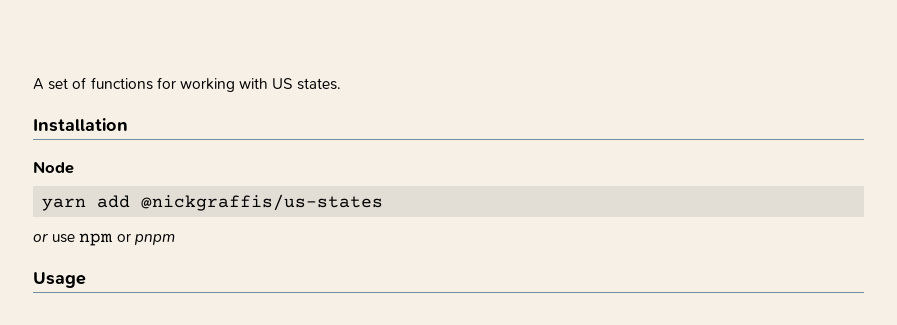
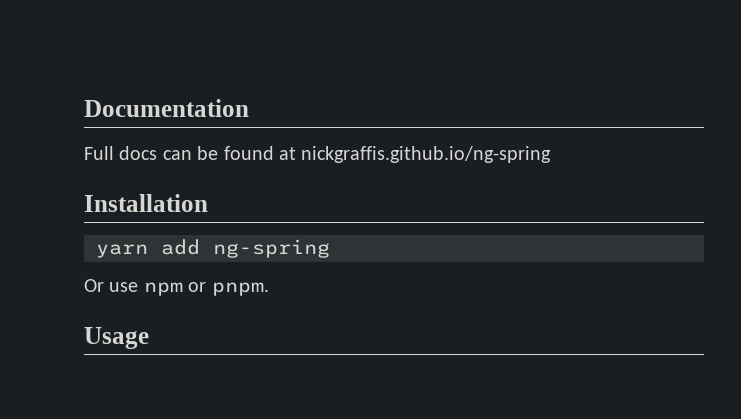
- A set of functions for working with US states.
+ Documentation
+ Full docs can be found at nickgraffis.github.io/ng-spring
- Node
- yarn add @nickgraffis/us-states
- or use npm or pnpm
+ yarn add ng-spring
+ Or use npm or pnpm.

